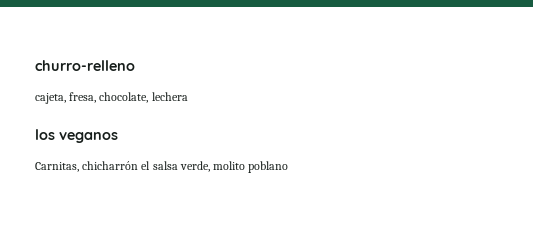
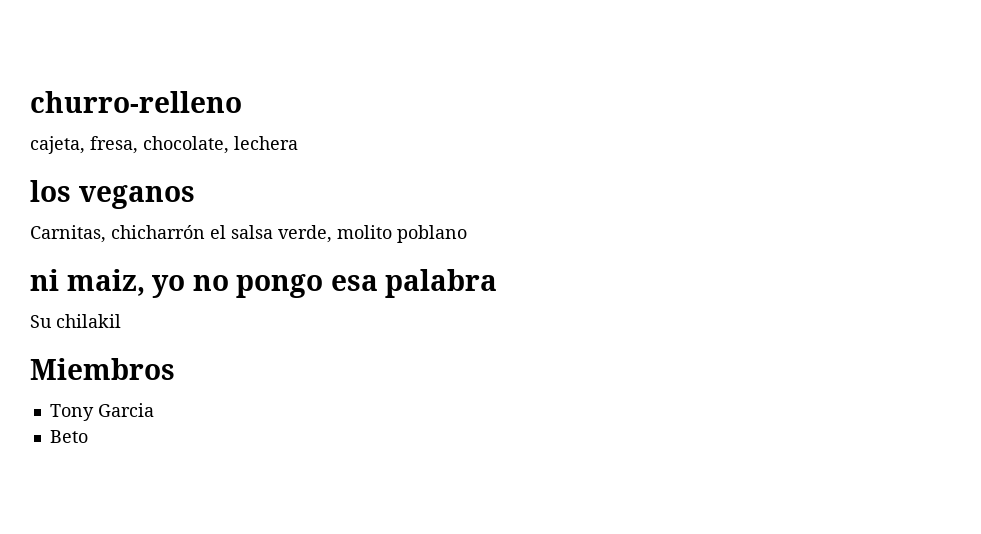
+ ni maiz, yo no pongo esa palabra
+ Su chilakil
+ Miembros
+ Tony Garcia
+ Beto

